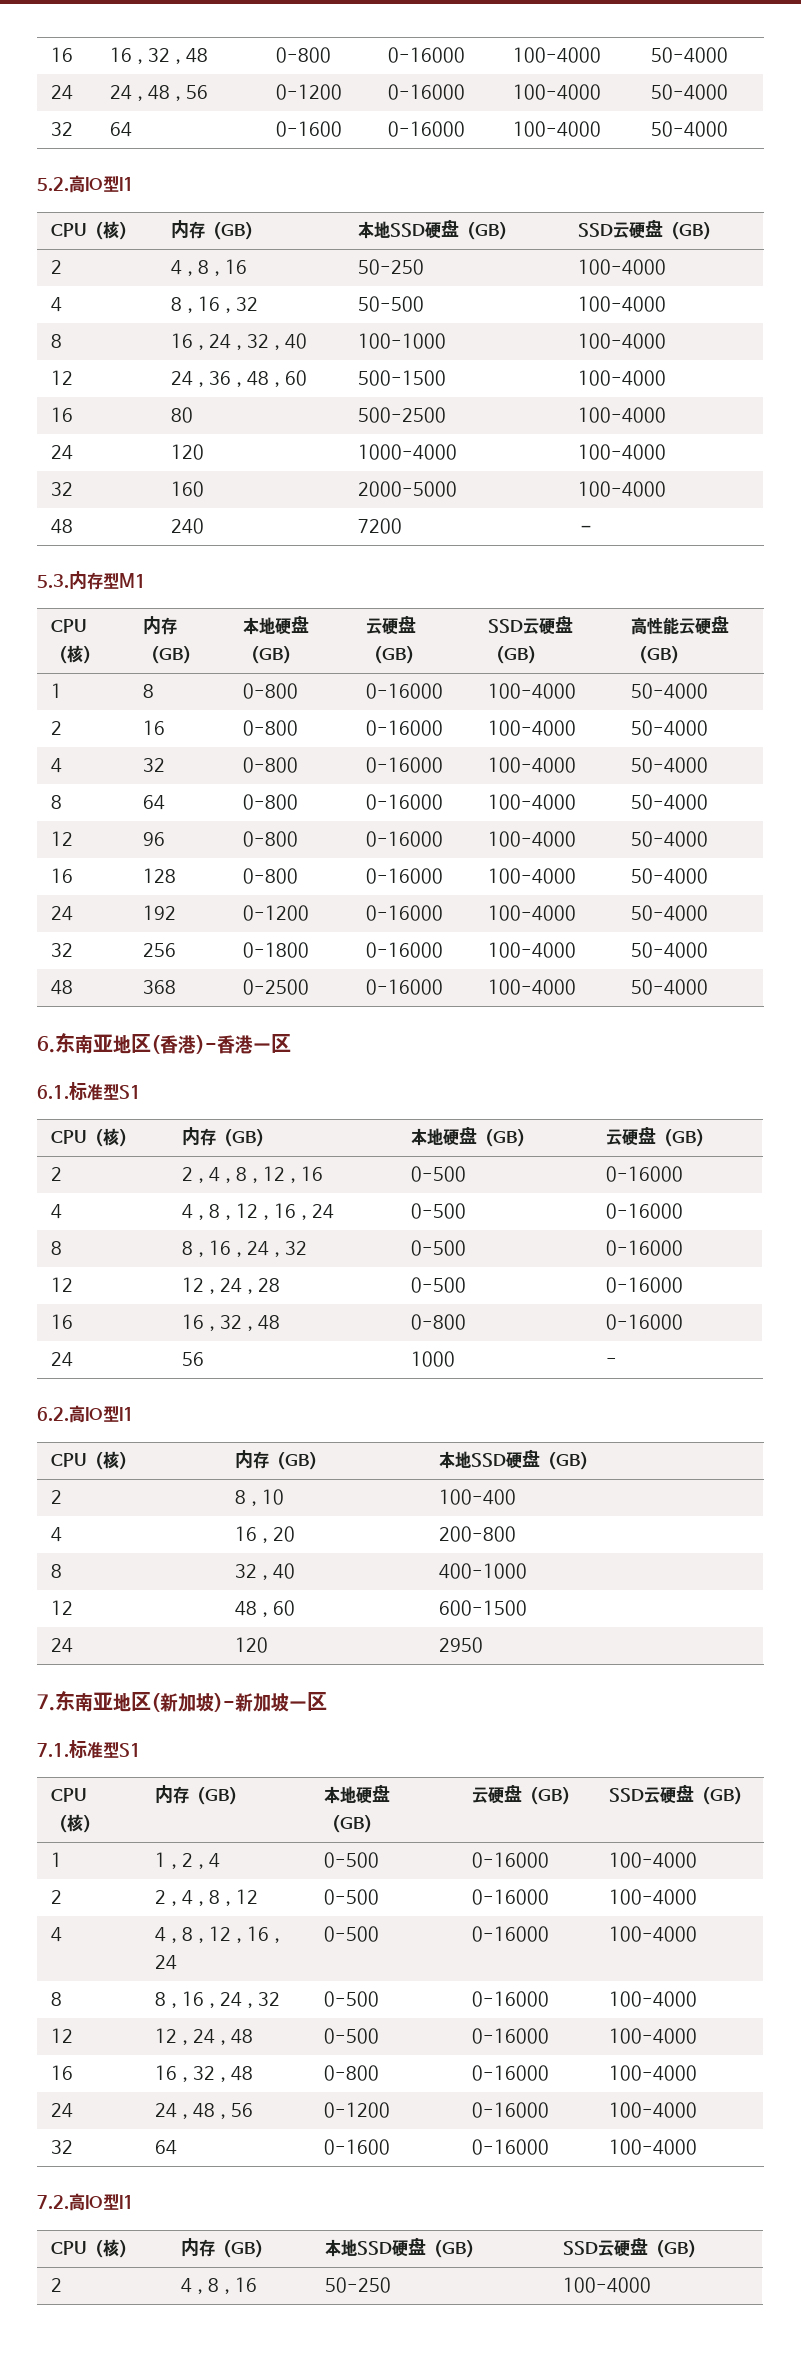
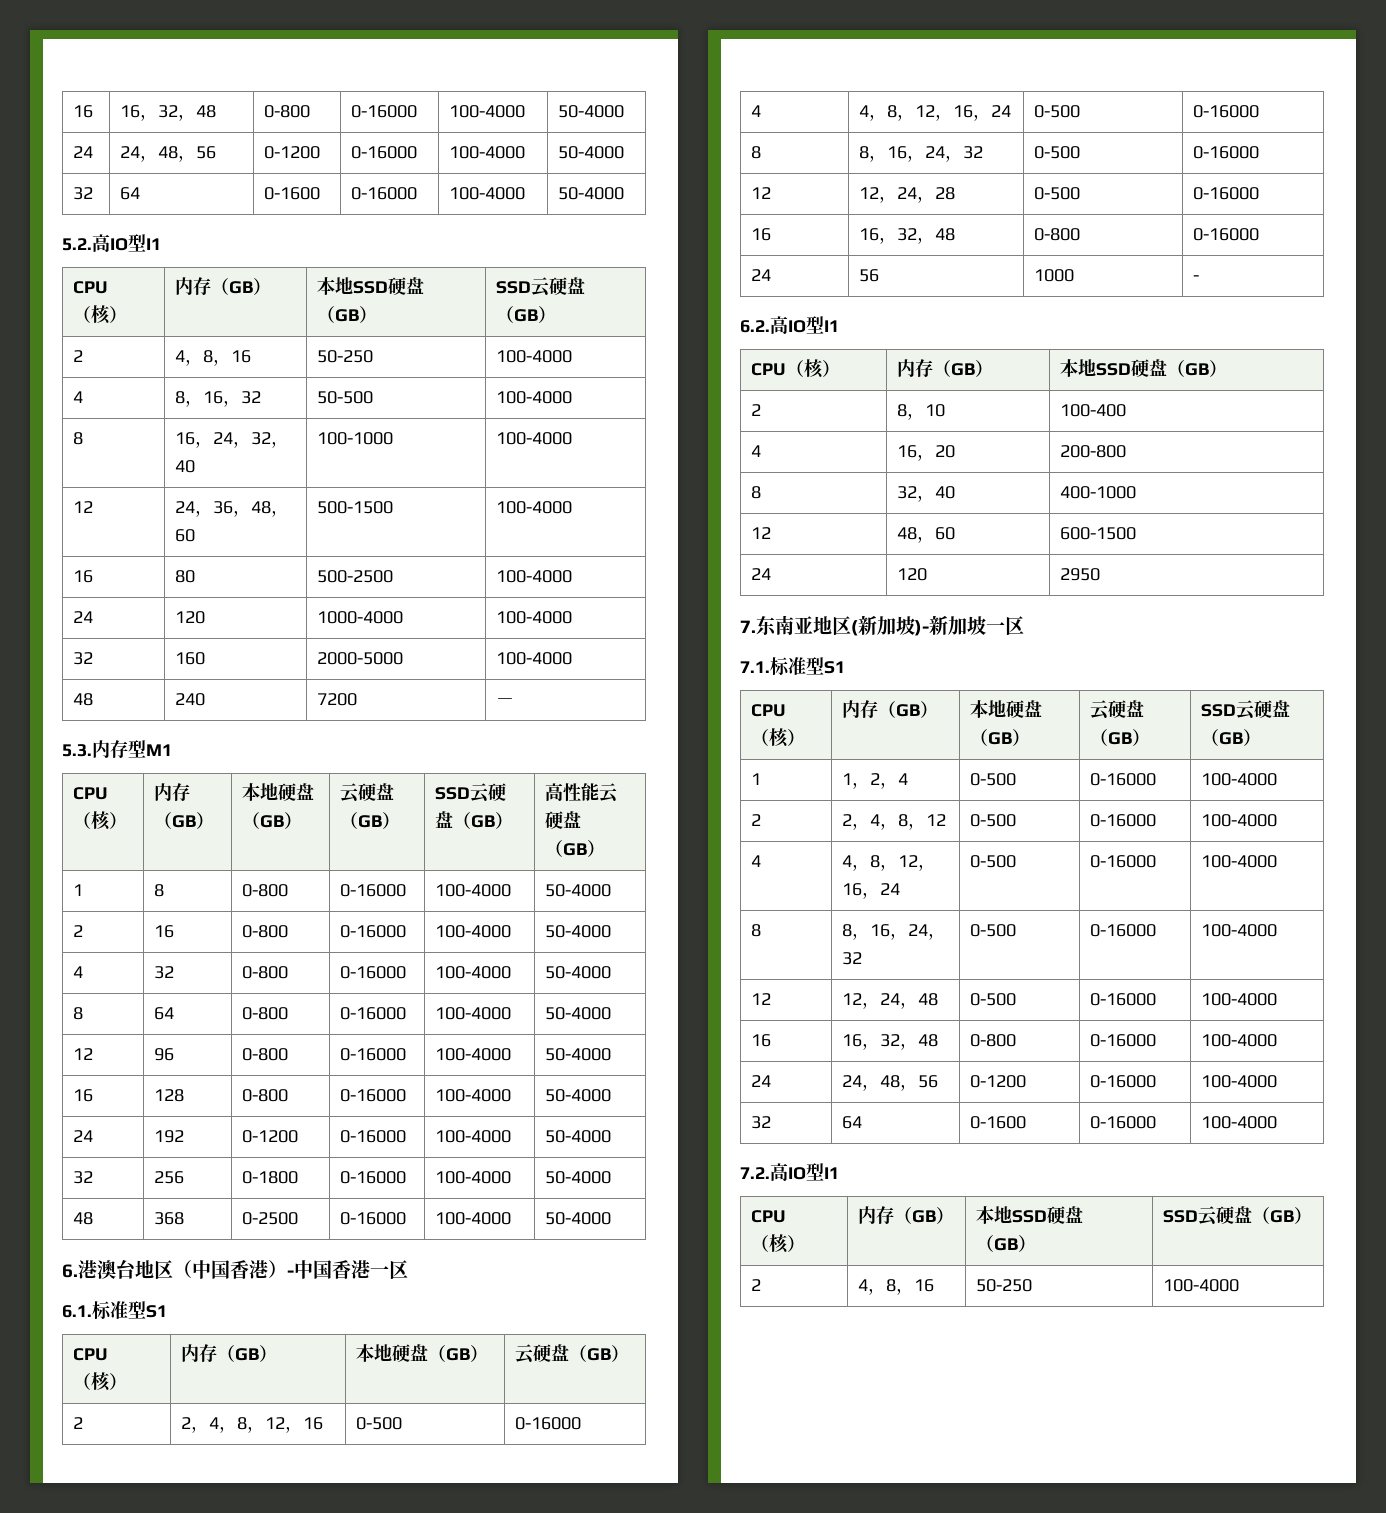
- 6.东南亚地区(香港)-香港一区
+ 6.港澳台地区（中国香港）-中国香港一区

